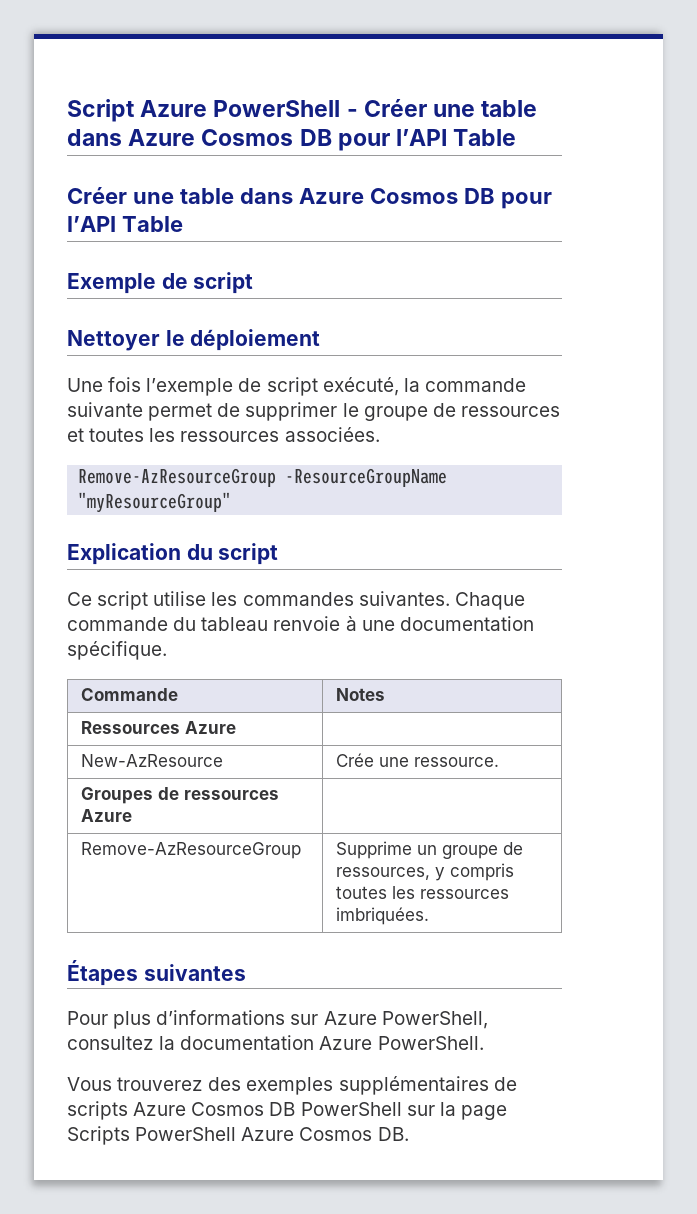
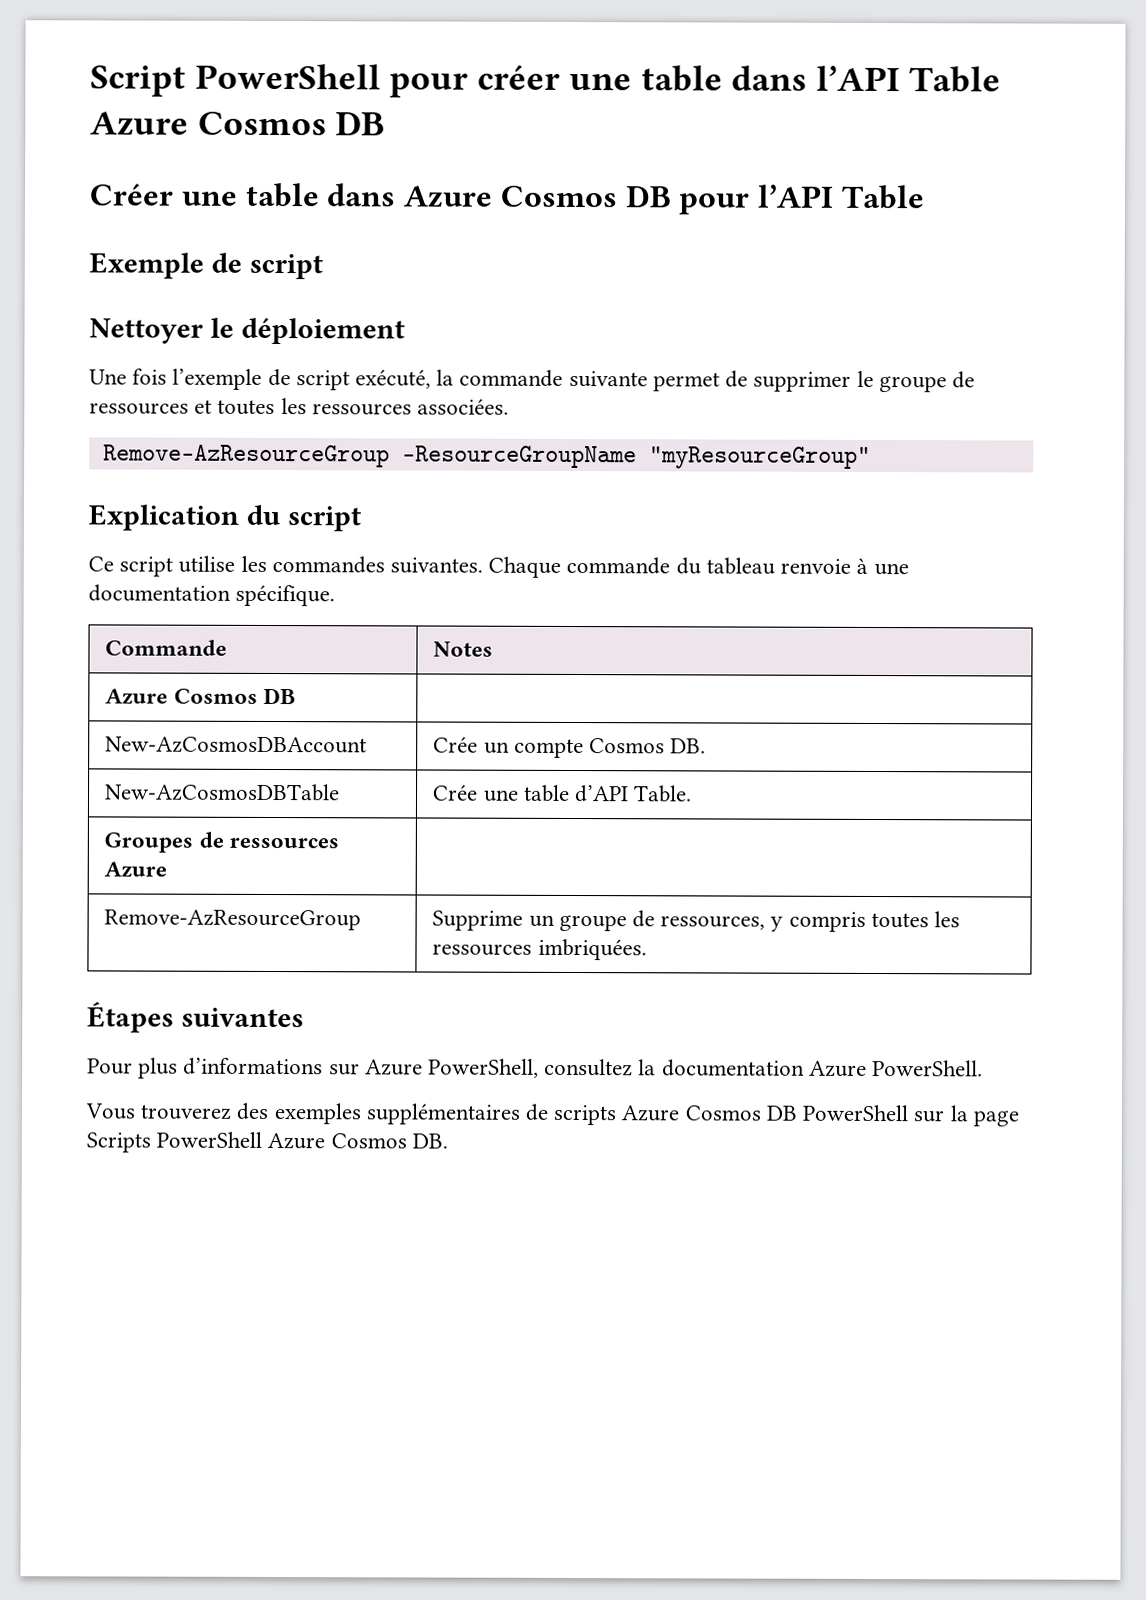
- Script Azure PowerShell - Créer une table dans Azure Cosmos DB pour l’API Table
+ Script PowerShell pour créer une table dans l’API Table Azure Cosmos DB
- Ressources Azure |
- New-AzResource | Crée une ressource.
+ Azure Cosmos DB |
+ New-AzCosmosDBAccount | Crée un compte Cosmos DB.
+ New-AzCosmosDBTable | Crée une table d’API Table.

